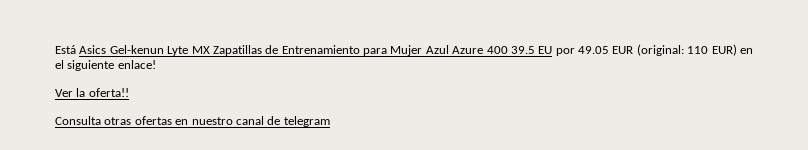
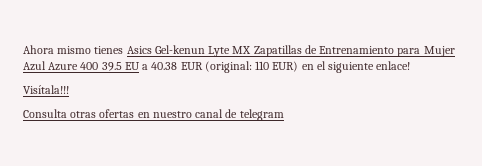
- Está Asics Gel-kenun Lyte MX Zapatillas de Entrenamiento para Mujer Azul Azure 400 39.5 EU por 49.05 EUR (original: 110 EUR) en el siguiente enlace!
+ Ahora mismo tienes Asics Gel-kenun Lyte MX Zapatillas de Entrenamiento para Mujer Azul Azure 400 39.5 EU a 40.38 EUR (original: 110 EUR) en el siguiente enlace!
- Ver la oferta!!
+ Visítala!!!

